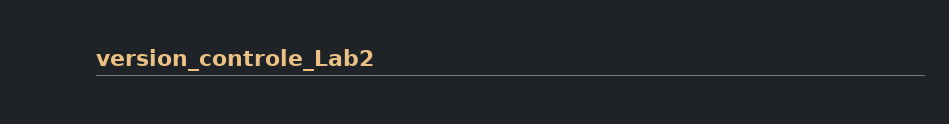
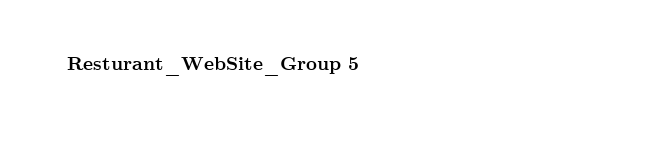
- version_controle_Lab2
+ Resturant_WebSite_Group 5

